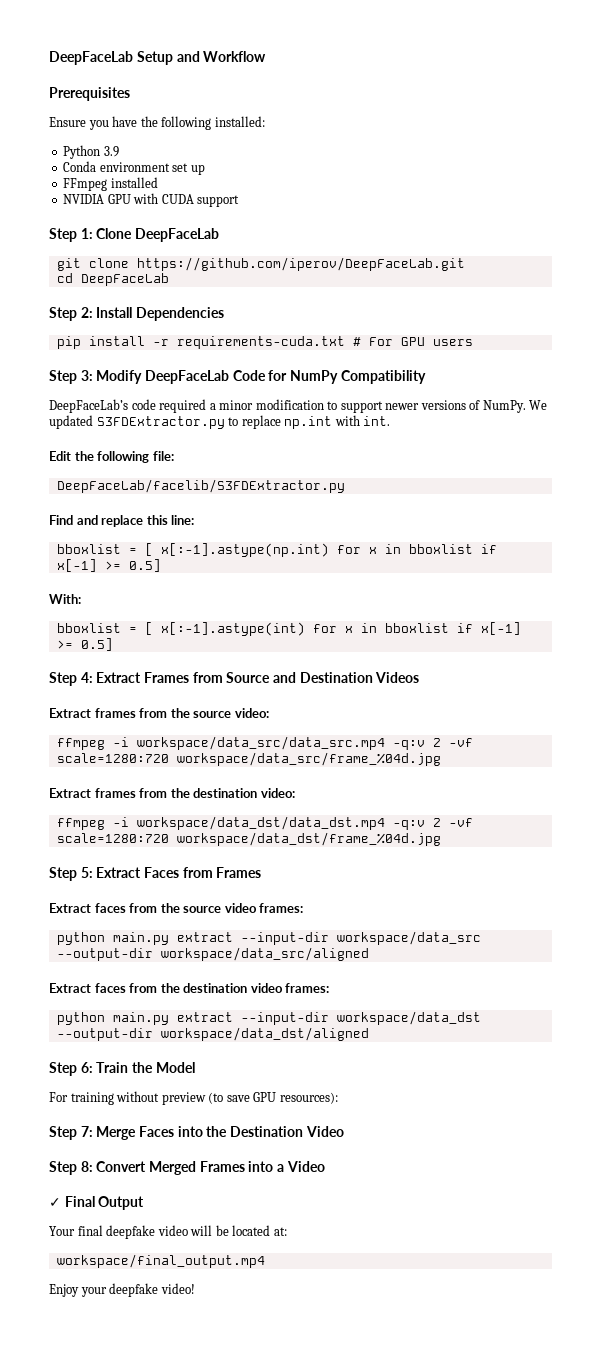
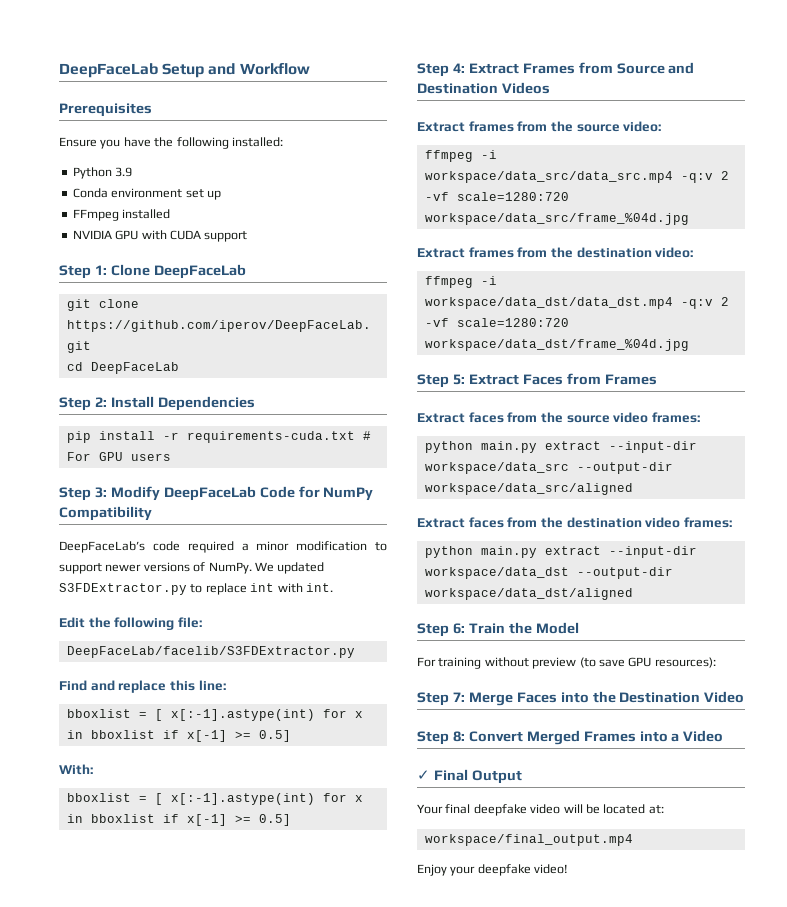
- We updated S3FDExtractor.py to replace np.int with int.
+ We updated S3FDExtractor.py to replace int with int.
  Find and replace this line:
- bboxlist = [ x[:-1].astype(np.int) for x in bboxlist if x[-1] >= 0.5]
+ bboxlist = [ x[:-1].astype(int) for x in bboxlist if x[-1] >= 0.5]

